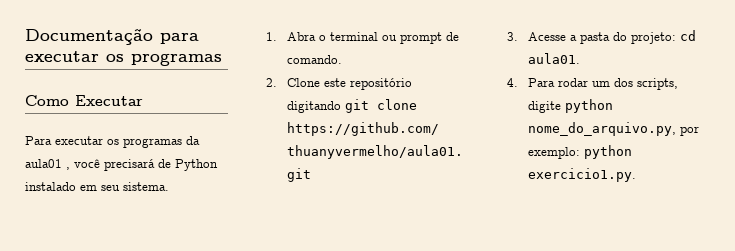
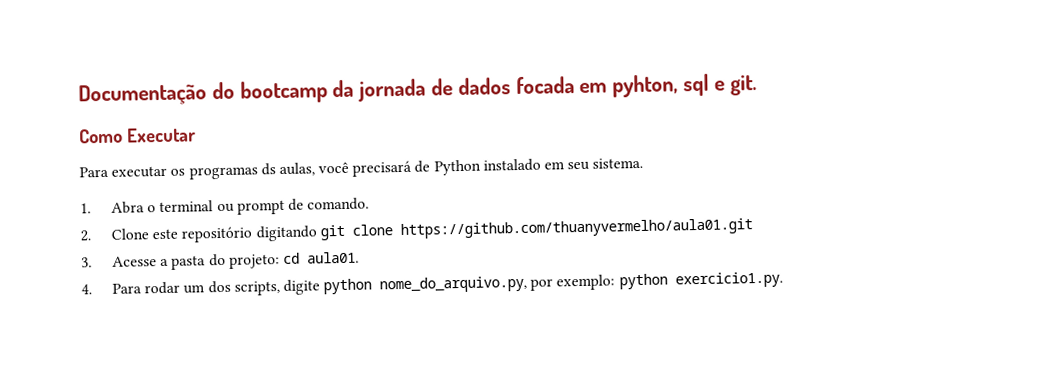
- Documentação para executar os programas
+ Documentação do bootcamp da jornada de dados focada em pyhton, sql e git.
- Para executar os programas da aula01 , você precisará de Python instalado em seu sistema.
+ Para executar os programas ds aulas, você precisará de Python instalado em seu sistema.

